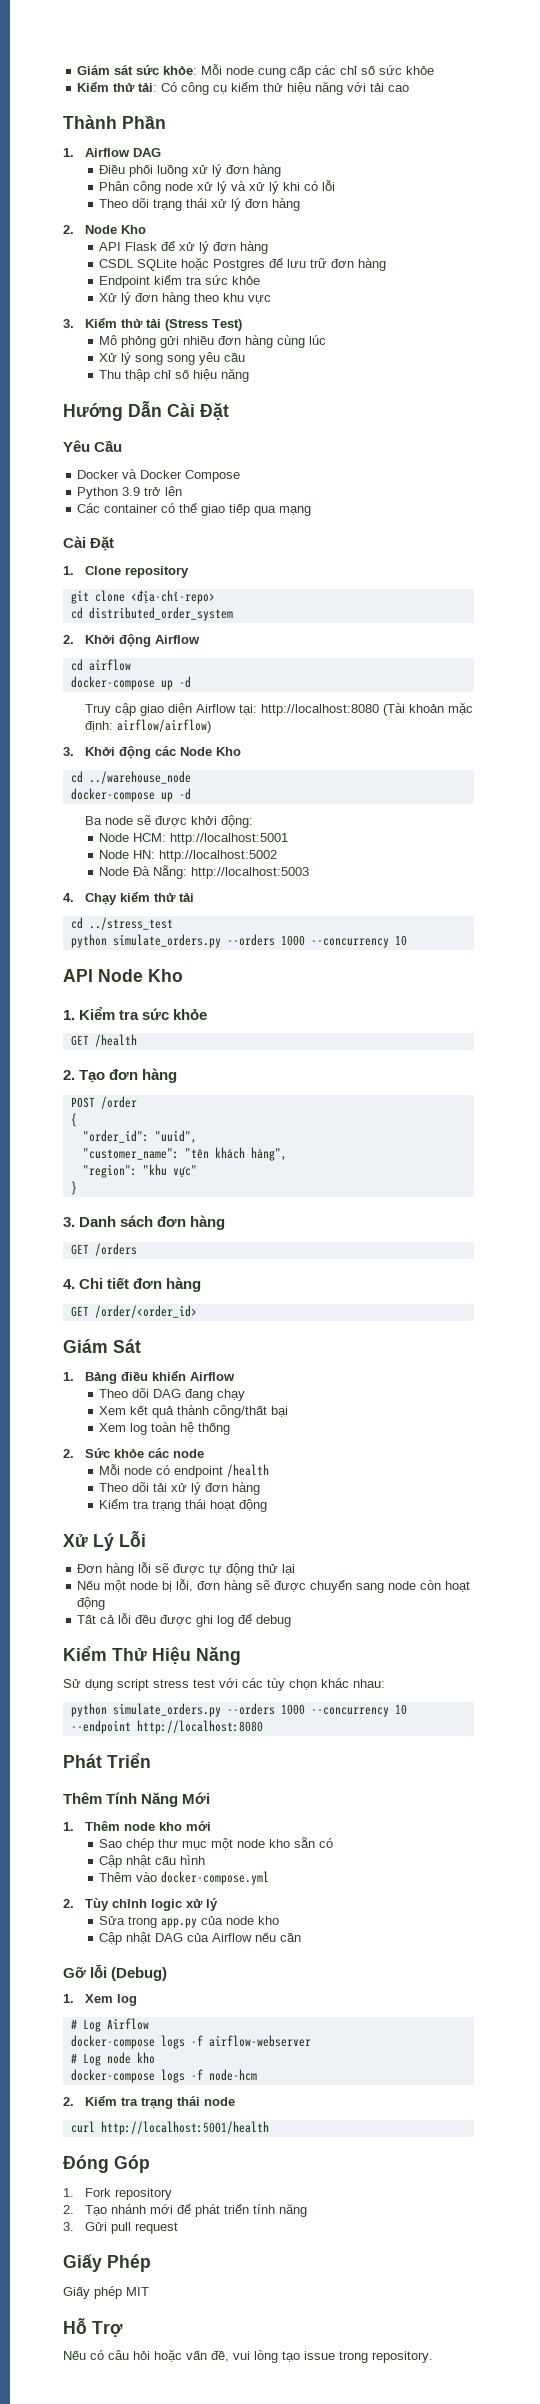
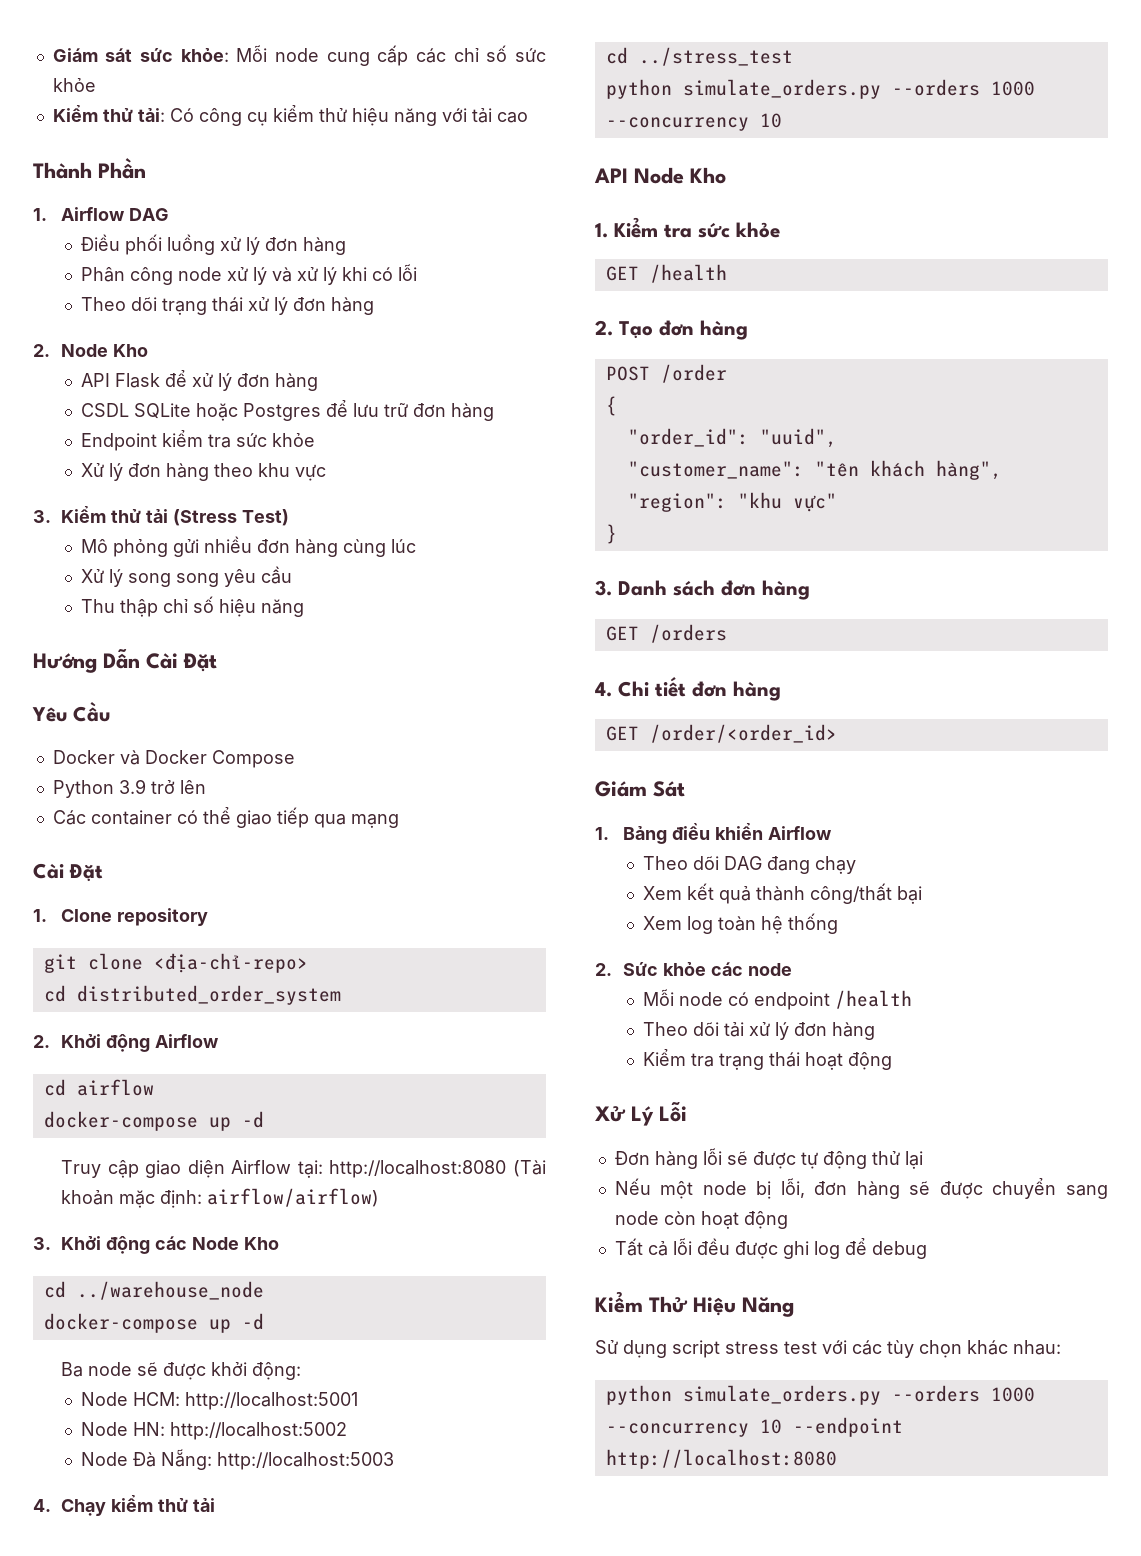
- Phát Triển
- Thêm Tính Năng Mới
- 1. Thêm node kho mới
- Sao chép thư mục một node kho sẵn có
- Cập nhật cấu hình
- Thêm vào docker-compose.yml
- 2. Tùy chỉnh logic xử lý
- Sửa trong app.py của node kho
- Cập nhật DAG của Airflow nếu cần
- Gỡ lỗi (Debug)
- 1. Xem log
- # Log Airflow
- docker-compose logs -f airflow-webserver
- # Log node kho
- docker-compose logs -f node-hcm
- 2. Kiểm tra trạng thái node
- curl http://localhost:5001/health
- Đóng Góp
- 1. Fork repository
- 2. Tạo nhánh mới để phát triển tính năng
- 3. Gửi pull request
- Giấy Phép
- Giấy phép MIT
- Hỗ Trợ
- Nếu có câu hỏi hoặc vấn đề, vui lòng tạo issue trong repository.

